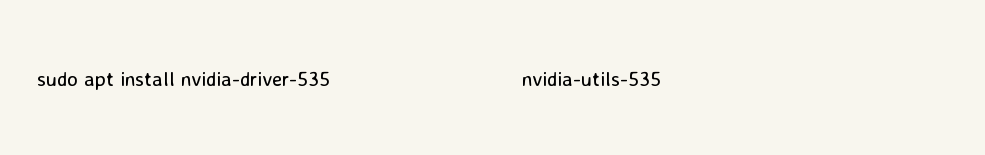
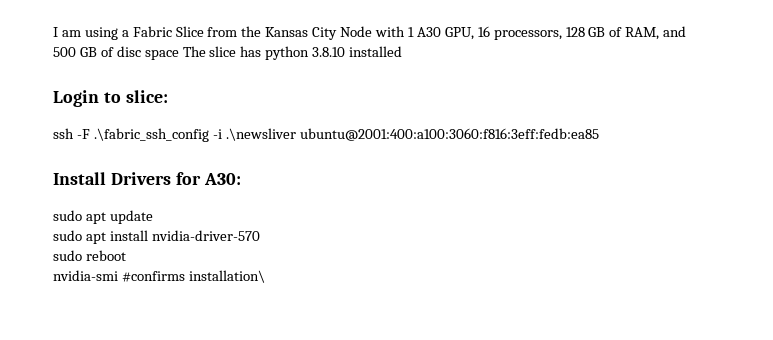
- sudo apt install nvidia-driver-535 nvidia-utils-535
+ I am using a Fabric Slice from the Kansas City Node with 1 A30 GPU, 16 processors, 128 GB of RAM, and 500 GB of disc space The slice has python 3.8.10 installed
+ Login to slice:
+ ssh -F .\fabric_ssh_config -i .\newsliver ubuntu@2001:400:a100:3060:f816:3eff:fedb:ea85
+ Install Drivers for A30:
+ sudo apt update
+ sudo apt install nvidia-driver-570
+ sudo reboot
+ nvidia-smi #confirms installation\

